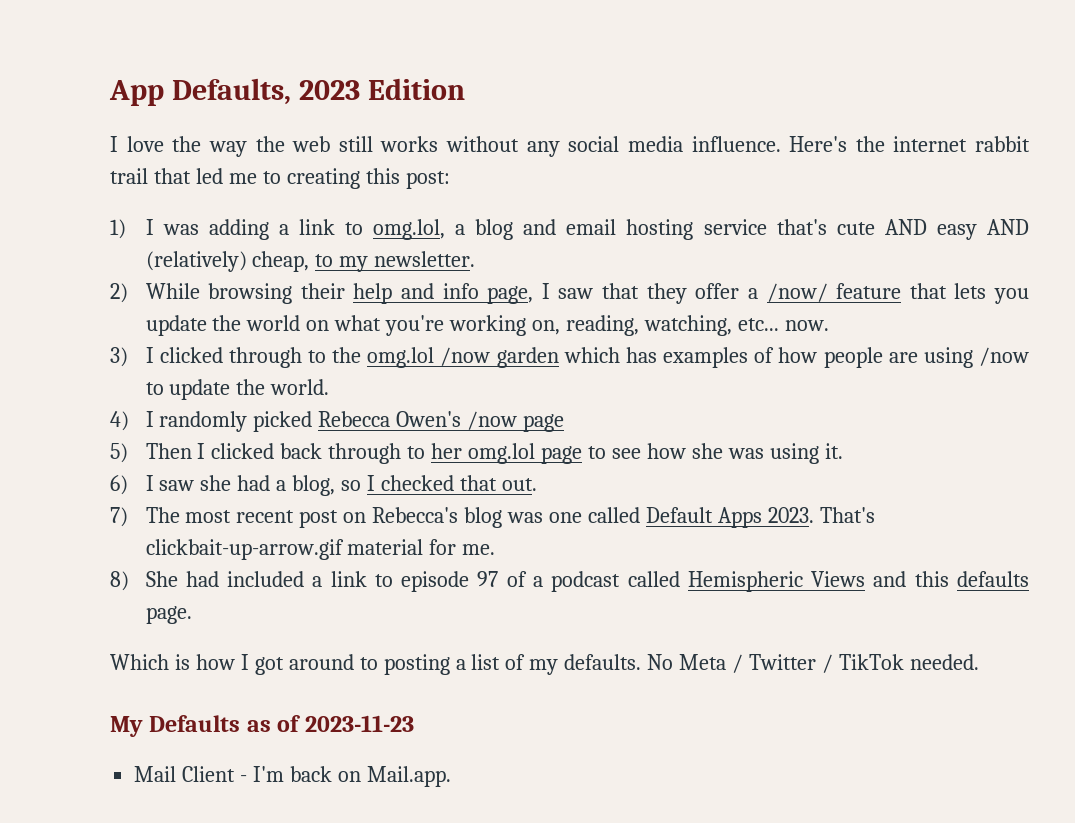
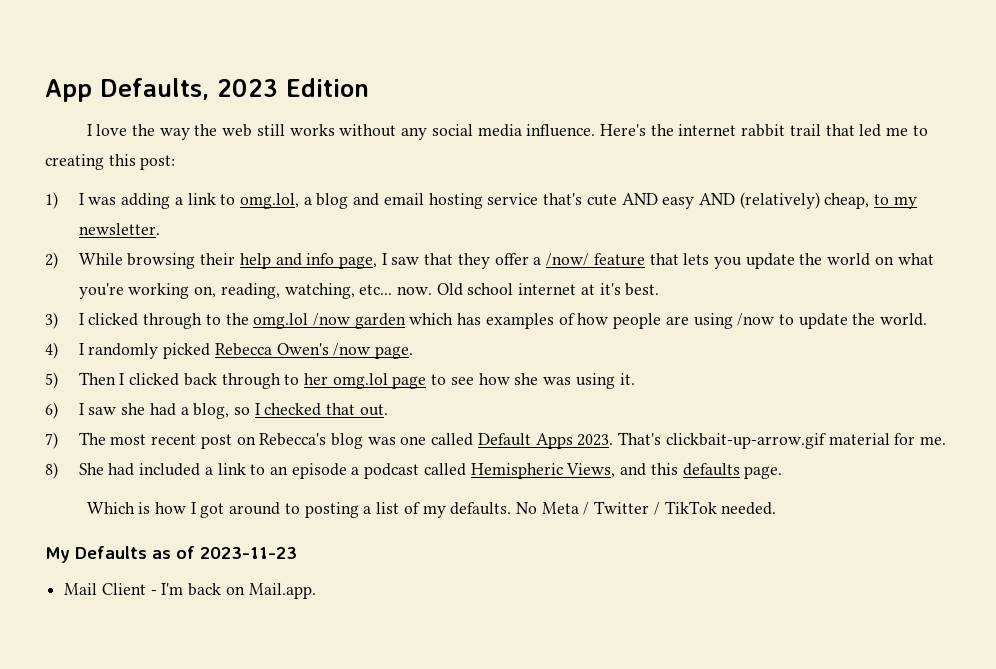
+ Old school internet at it's best.
- 4) I randomly picked Rebecca Owen's /now page
+ 4) I randomly picked Rebecca Owen's /now page.
- 8) She had included a link to episode 97 of a podcast called Hemispheric Views and this defaults page.
+ 8) She had included a link to an episode a podcast called Hemispheric Views, and this defaults page.

